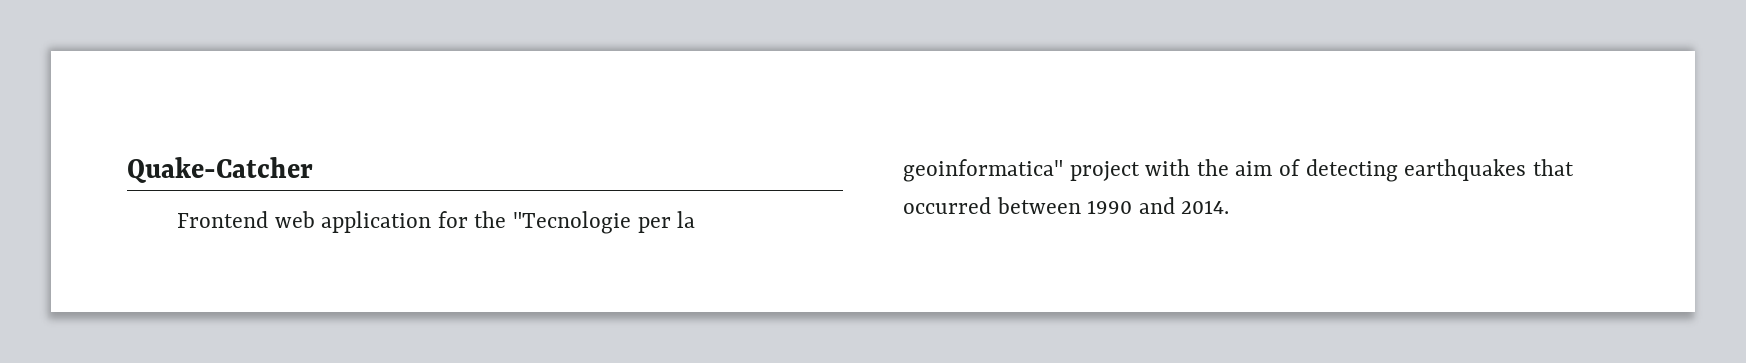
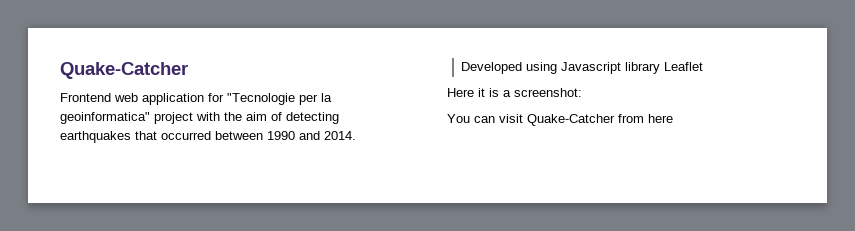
- Frontend web application for the "Tecnologie per la geoinformatica" project with the aim of detecting earthquakes that occurred between 1990 and 2014.
+ Frontend web application for "Tecnologie per la geoinformatica" project with the aim of detecting earthquakes that occurred between 1990 and 2014.
+ Developed using Javascript library Leaflet
+ Here it is a screenshot:
+ You can visit Quake-Catcher from here

